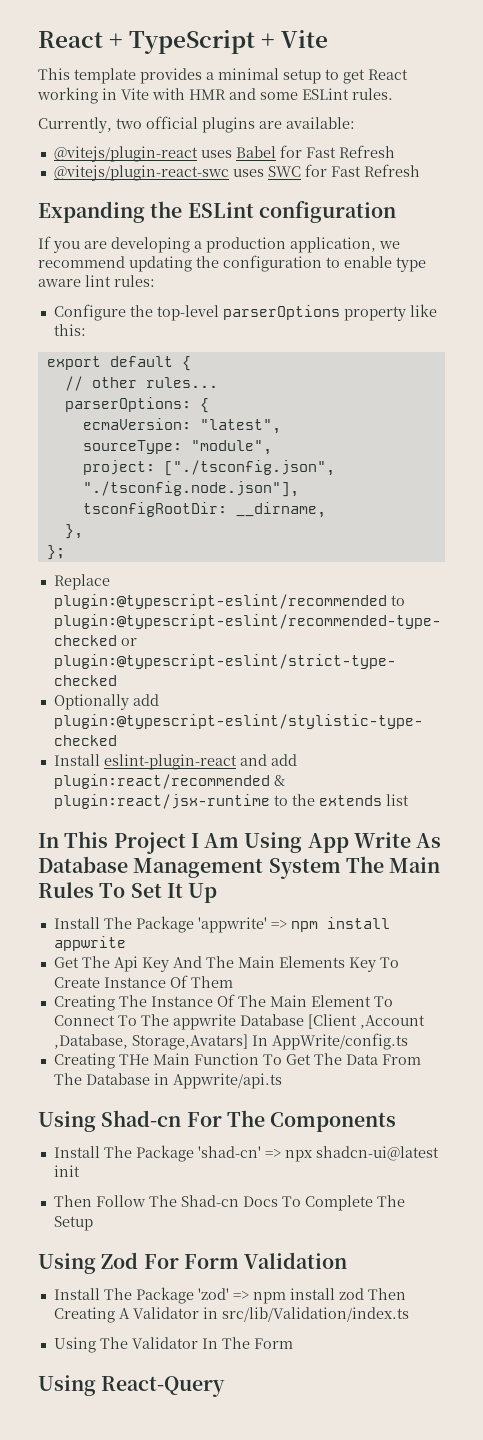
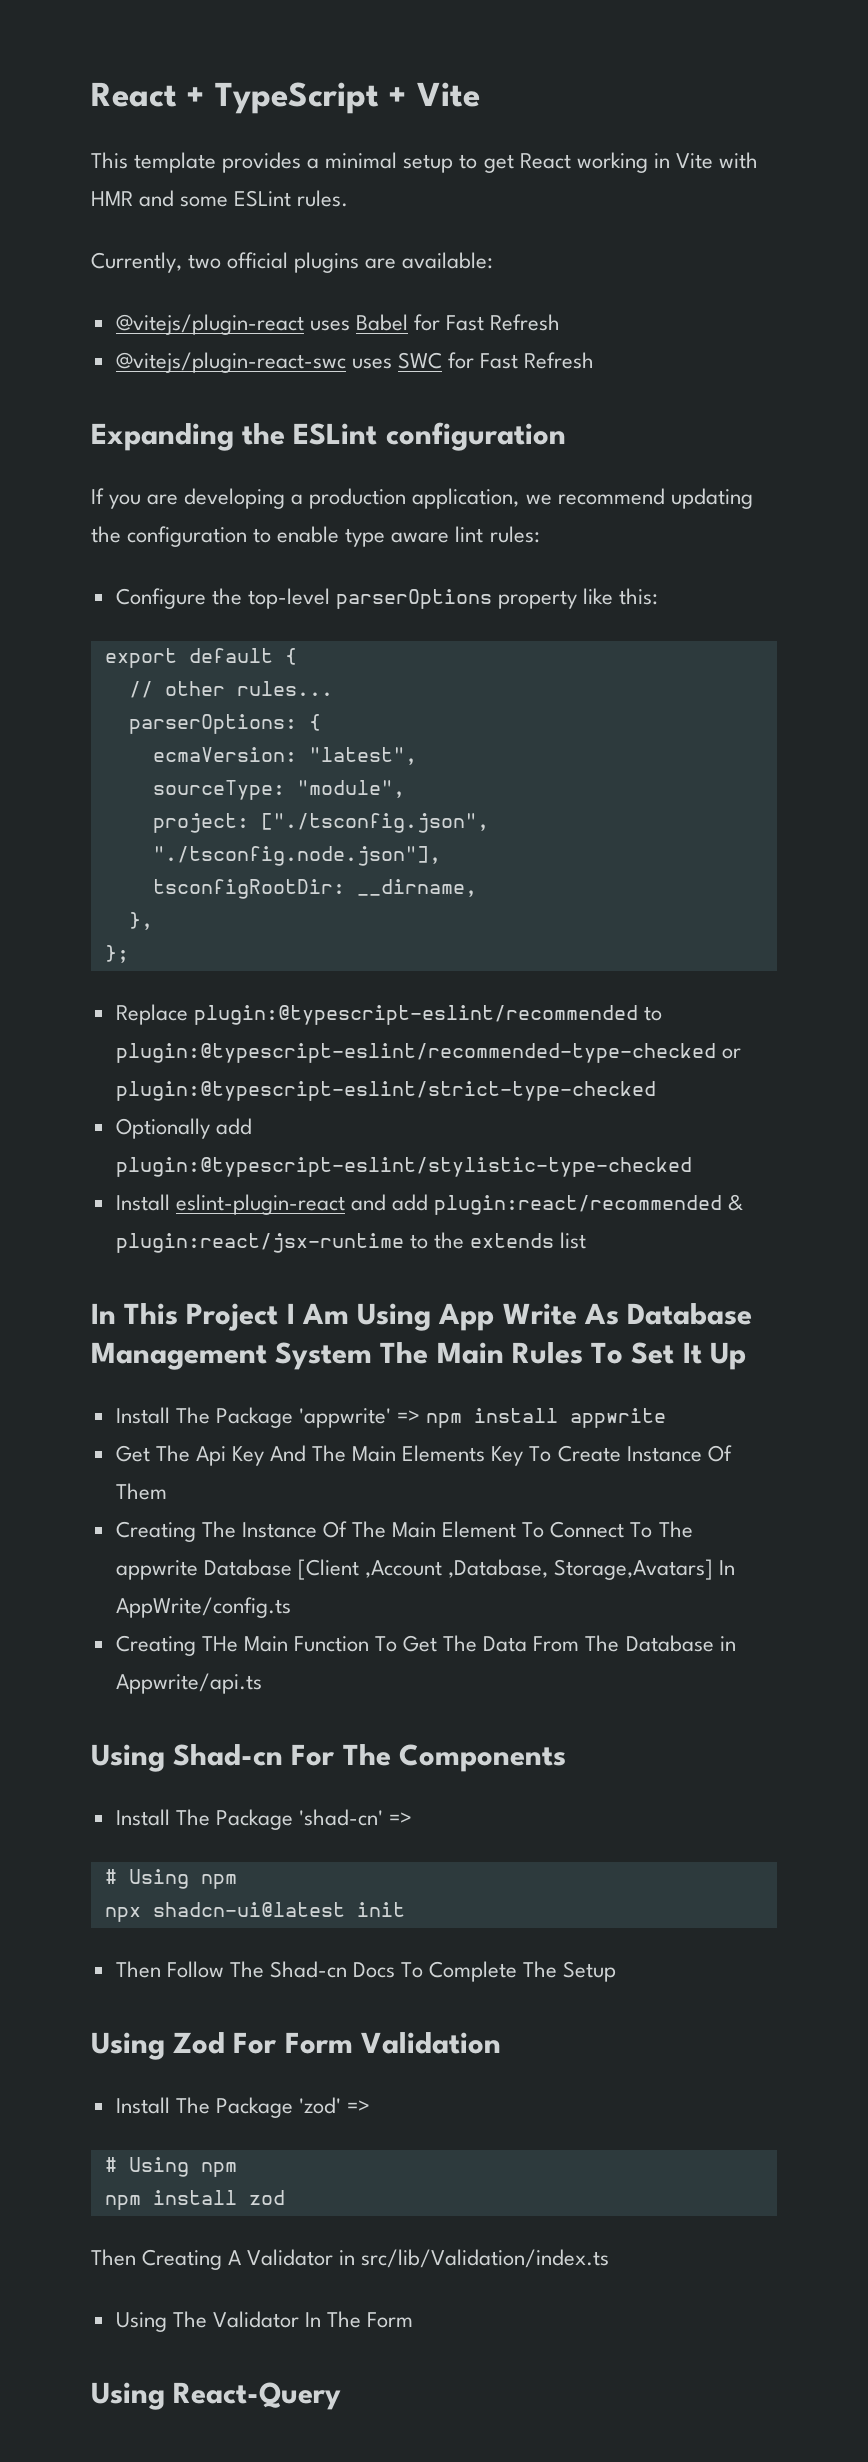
- Install The Package 'shad-cn' => npx shadcn-ui@latest init
+ Install The Package 'shad-cn' =>
+ # Using npm
+ npx shadcn-ui@latest init
- Install The Package 'zod' => npm install zod Then Creating A Validator in src/lib/Validation/index.ts
+ Install The Package 'zod' =>
+ # Using npm
+ npm install zod
+ Then Creating A Validator in src/lib/Validation/index.ts

